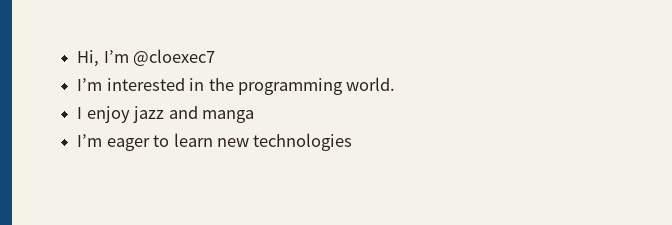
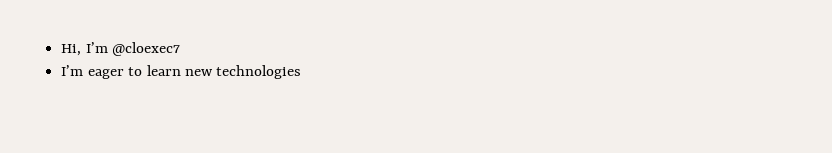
- I’m interested in the programming world.
- I enjoy jazz and manga

